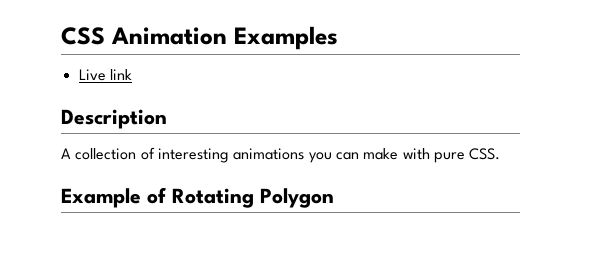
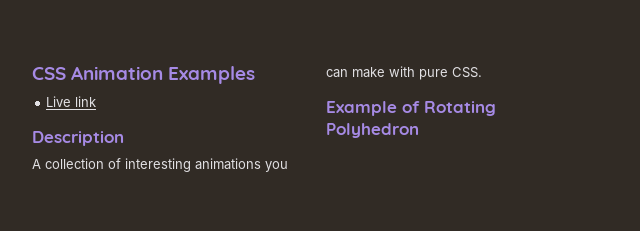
- Example of Rotating Polygon
+ Example of Rotating Polyhedron

